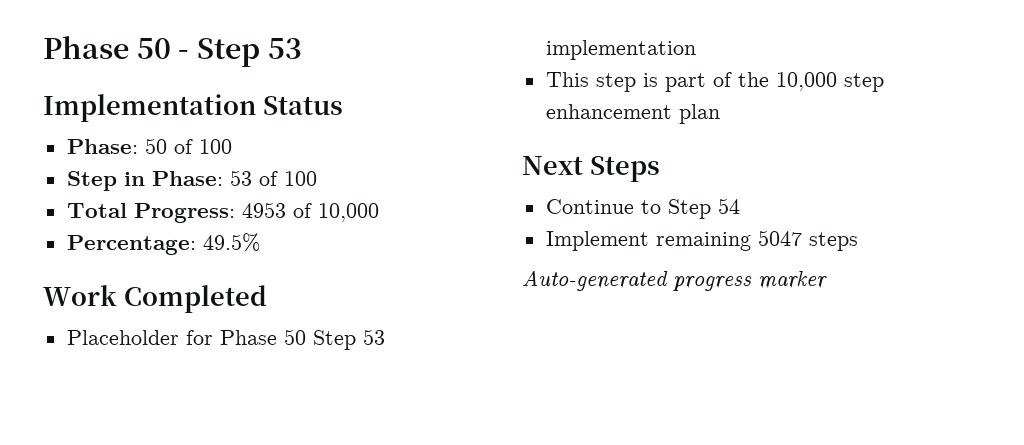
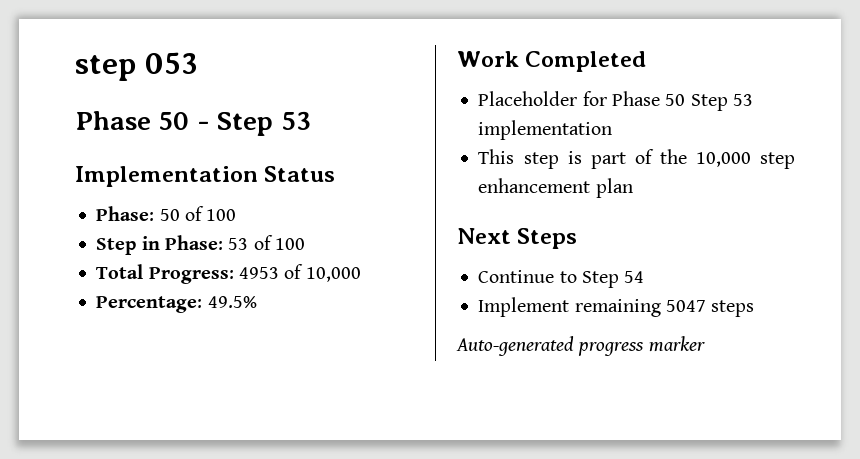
+ step 053

